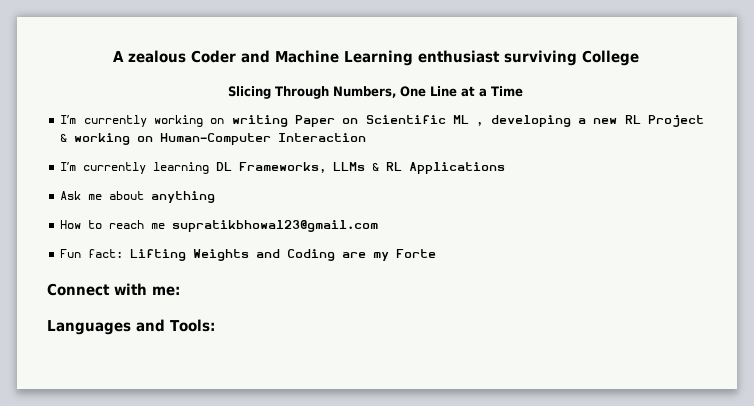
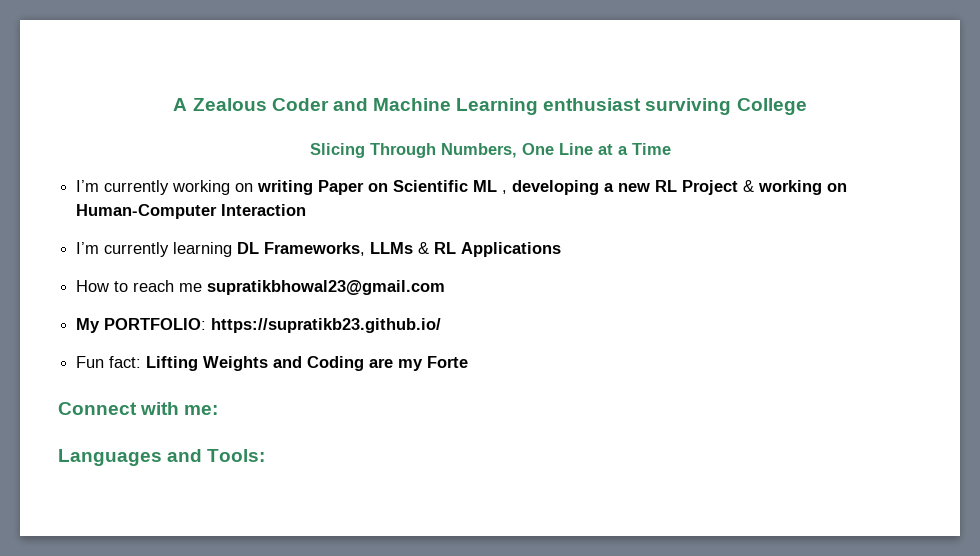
- A zealous Coder and Machine Learning enthusiast surviving College
+ A Zealous Coder and Machine Learning enthusiast surviving College
- Ask me about anything
+ My PORTFOLIO: https://supratikb23.github.io/

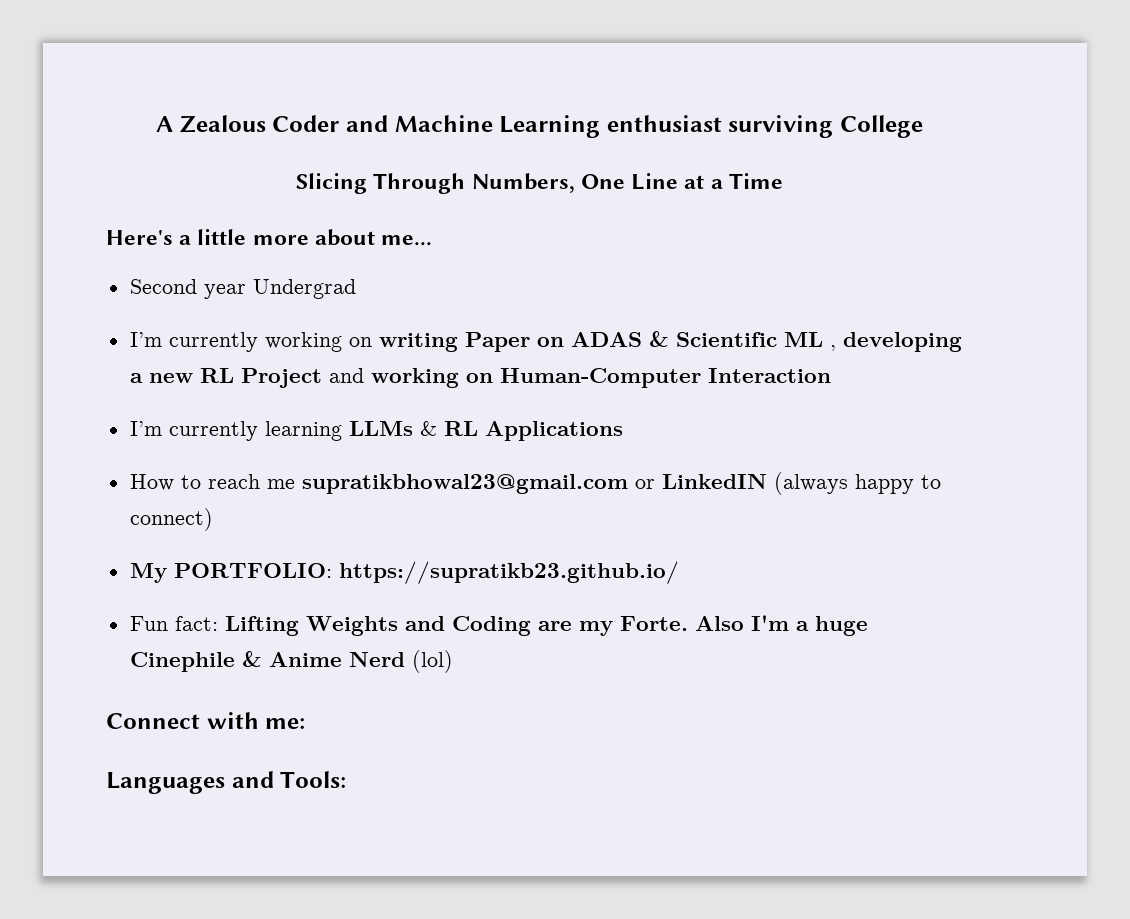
+ Here's a little more about me...
+ Second year Undergrad
- I’m currently working on writing Paper on Scientific ML , developing a new RL Project & working on Human-Computer Interaction
+ I’m currently working on writing Paper on ADAS & Scientific ML , developing a new RL Project and working on Human-Computer Interaction
- I’m currently learning DL Frameworks, LLMs & RL Applications
+ I’m currently learning LLMs & RL Applications
- How to reach me supratikbhowal23@gmail.com
+ How to reach me supratikbhowal23@gmail.com or LinkedIN (always happy to connect)
- Fun fact: Lifting Weights and Coding are my Forte
+ Fun fact: Lifting Weights and Coding are my Forte. Also I'm a huge Cinephile & Anime Nerd (lol)

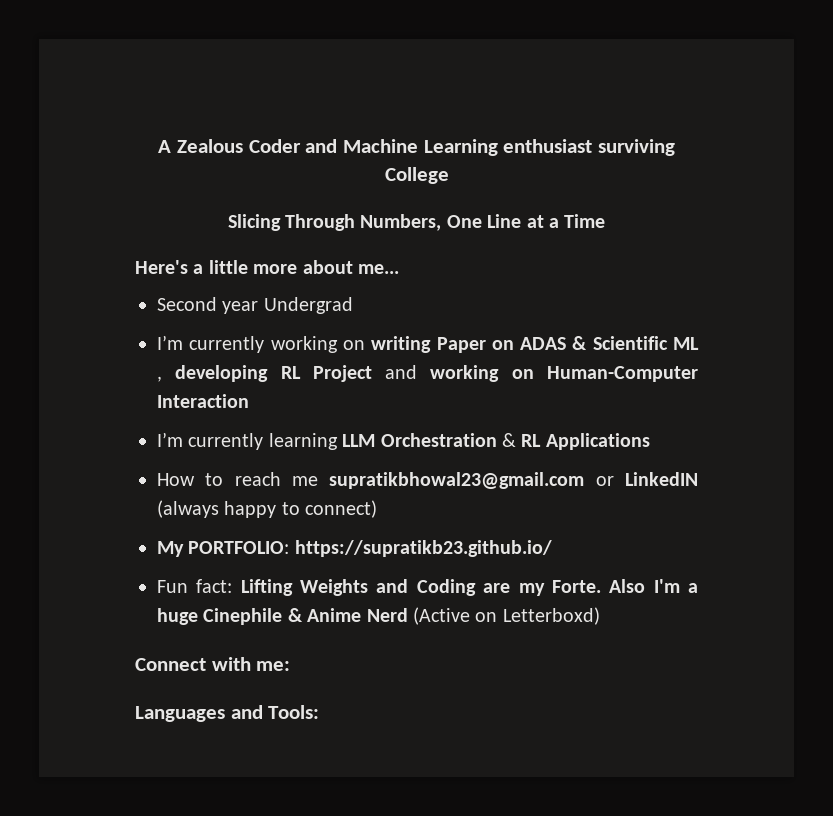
- I’m currently working on writing Paper on ADAS & Scientific ML , developing a new RL Project and working on Human-Computer Interaction
+ I’m currently working on writing Paper on ADAS & Scientific ML , developing RL Project and working on Human-Computer Interaction
- I’m currently learning LLMs & RL Applications
+ I’m currently learning LLM Orchestration & RL Applications
- Also I'm a huge Cinephile & Anime Nerd (lol)
+ Also I'm a huge Cinephile & Anime Nerd (Active on Letterboxd)

